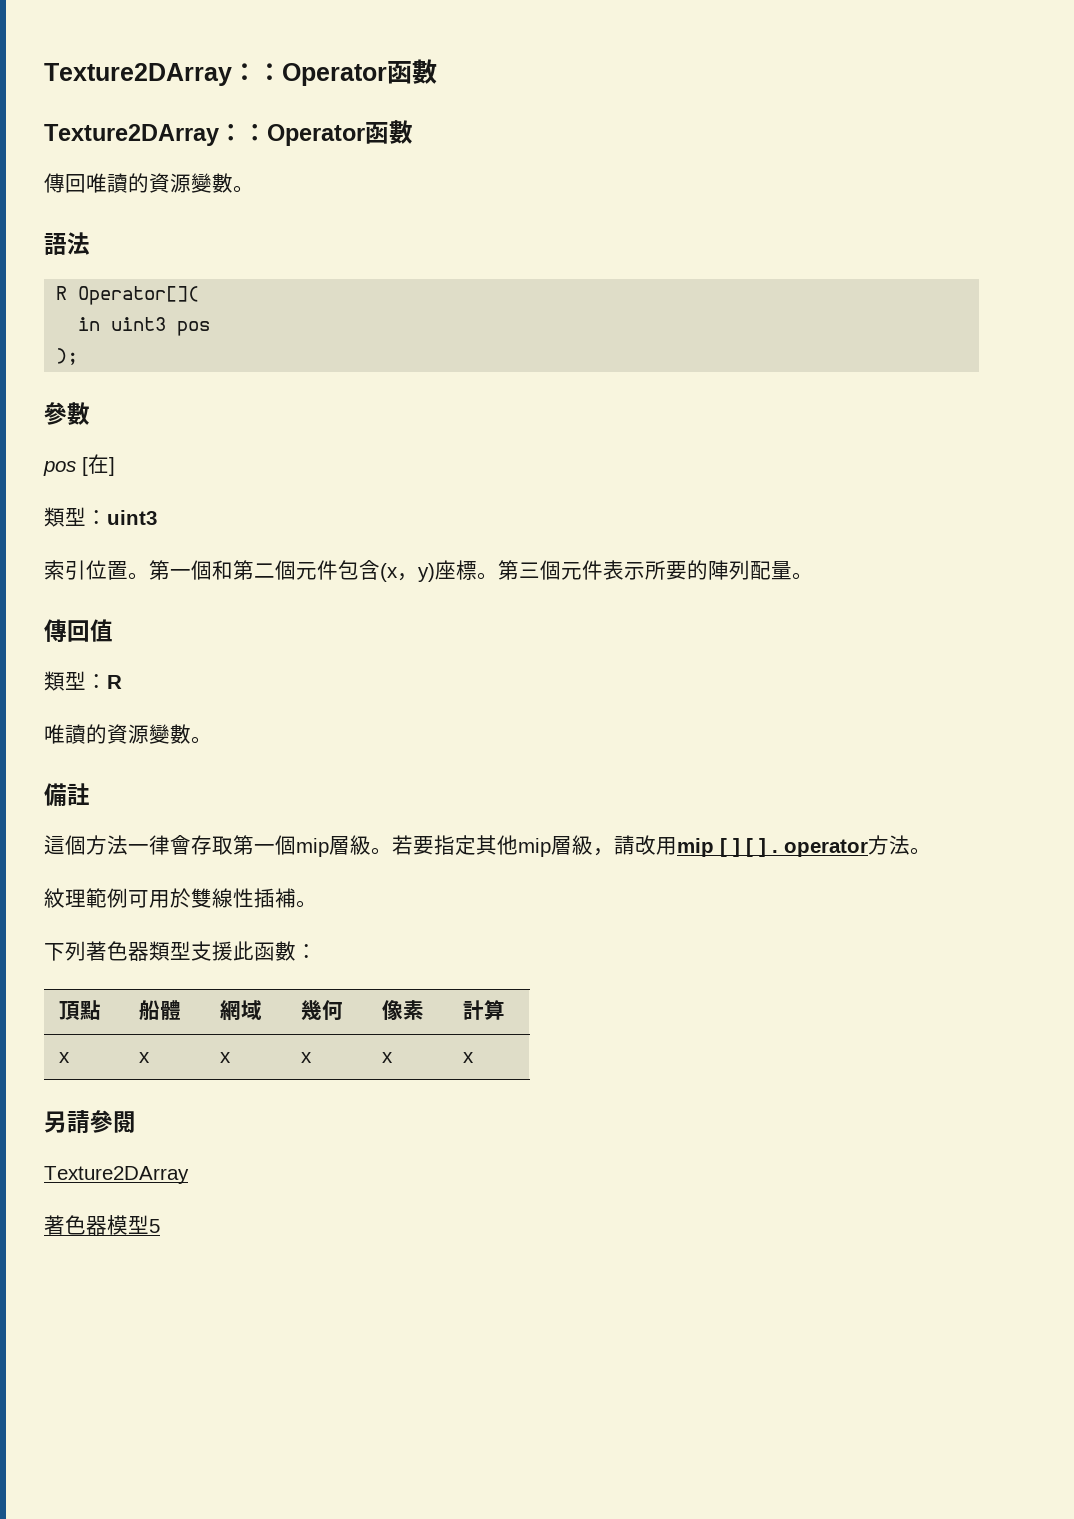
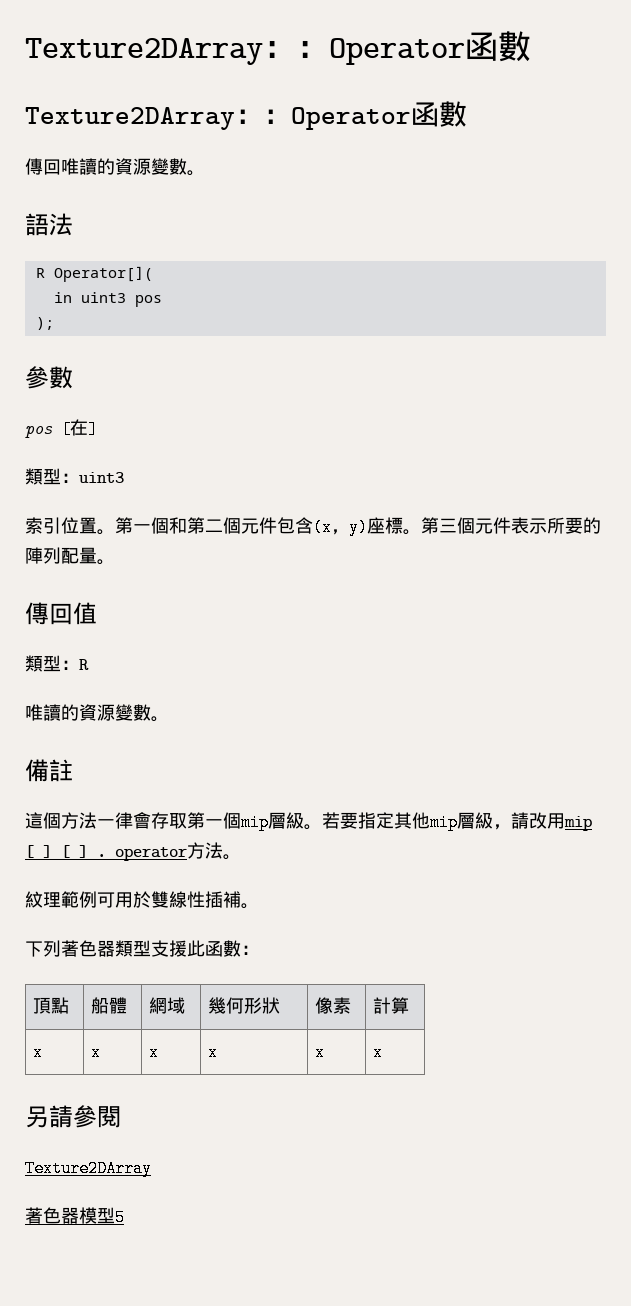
- 頂點 | 船體 | 網域 | 幾何 | 像素 | 計算
+ 頂點 | 船體 | 網域 | 幾何形狀 | 像素 | 計算

